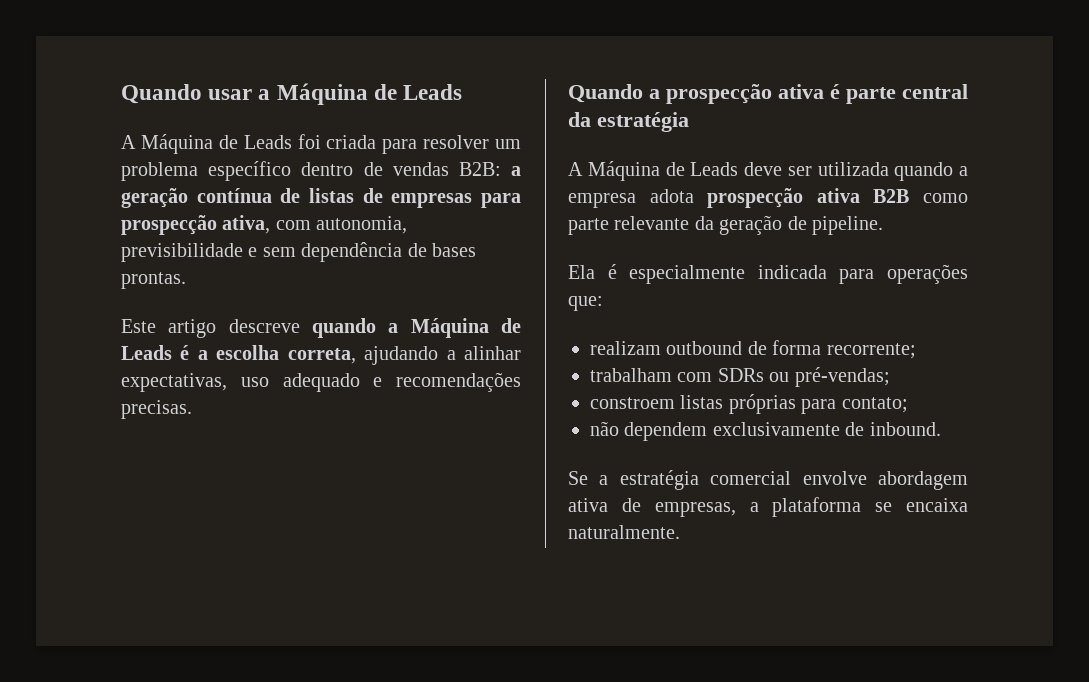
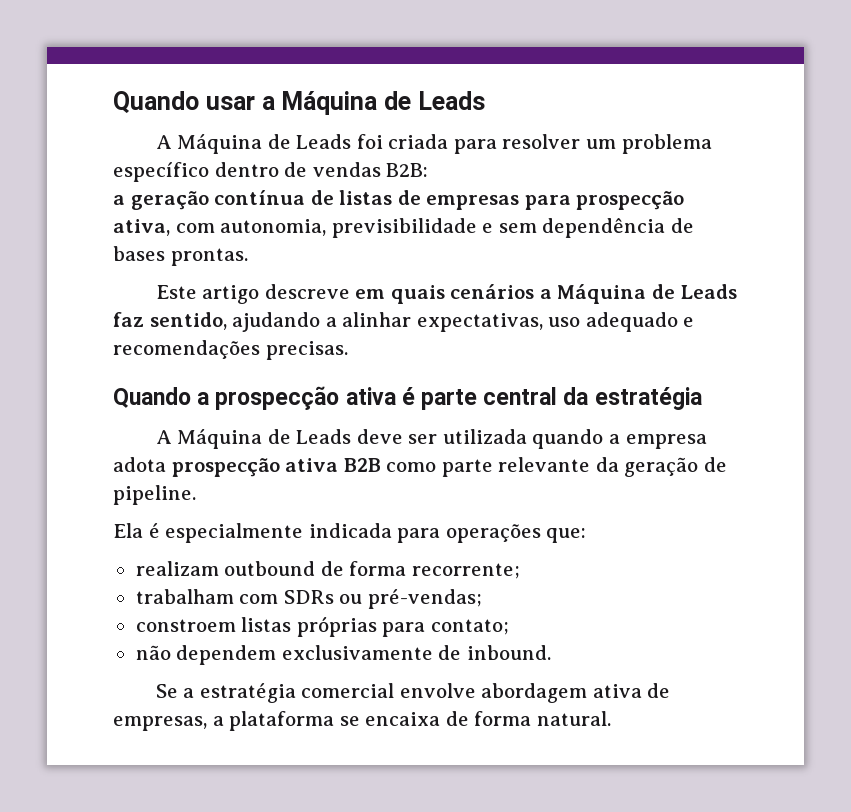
- A Máquina de Leads foi criada para resolver um problema específico dentro de vendas B2B: a geração contínua de listas de empresas para prospecção ativa, com autonomia, previsibilidade e sem dependência de bases prontas.
+ A Máquina de Leads foi criada para resolver um problema específico dentro de vendas B2B:
+ a geração contínua de listas de empresas para prospecção ativa, com autonomia, previsibilidade e sem dependência de bases prontas.
- Este artigo descreve quando a Máquina de Leads é a escolha correta, ajudando a alinhar expectativas, uso adequado e recomendações precisas.
+ Este artigo descreve em quais cenários a Máquina de Leads faz sentido, ajudando a alinhar expectativas, uso adequado e recomendações precisas.
- Se a estratégia comercial envolve abordagem ativa de empresas, a plataforma se encaixa naturalmente.
+ Se a estratégia comercial envolve abordagem ativa de empresas, a plataforma se encaixa de forma natural.

